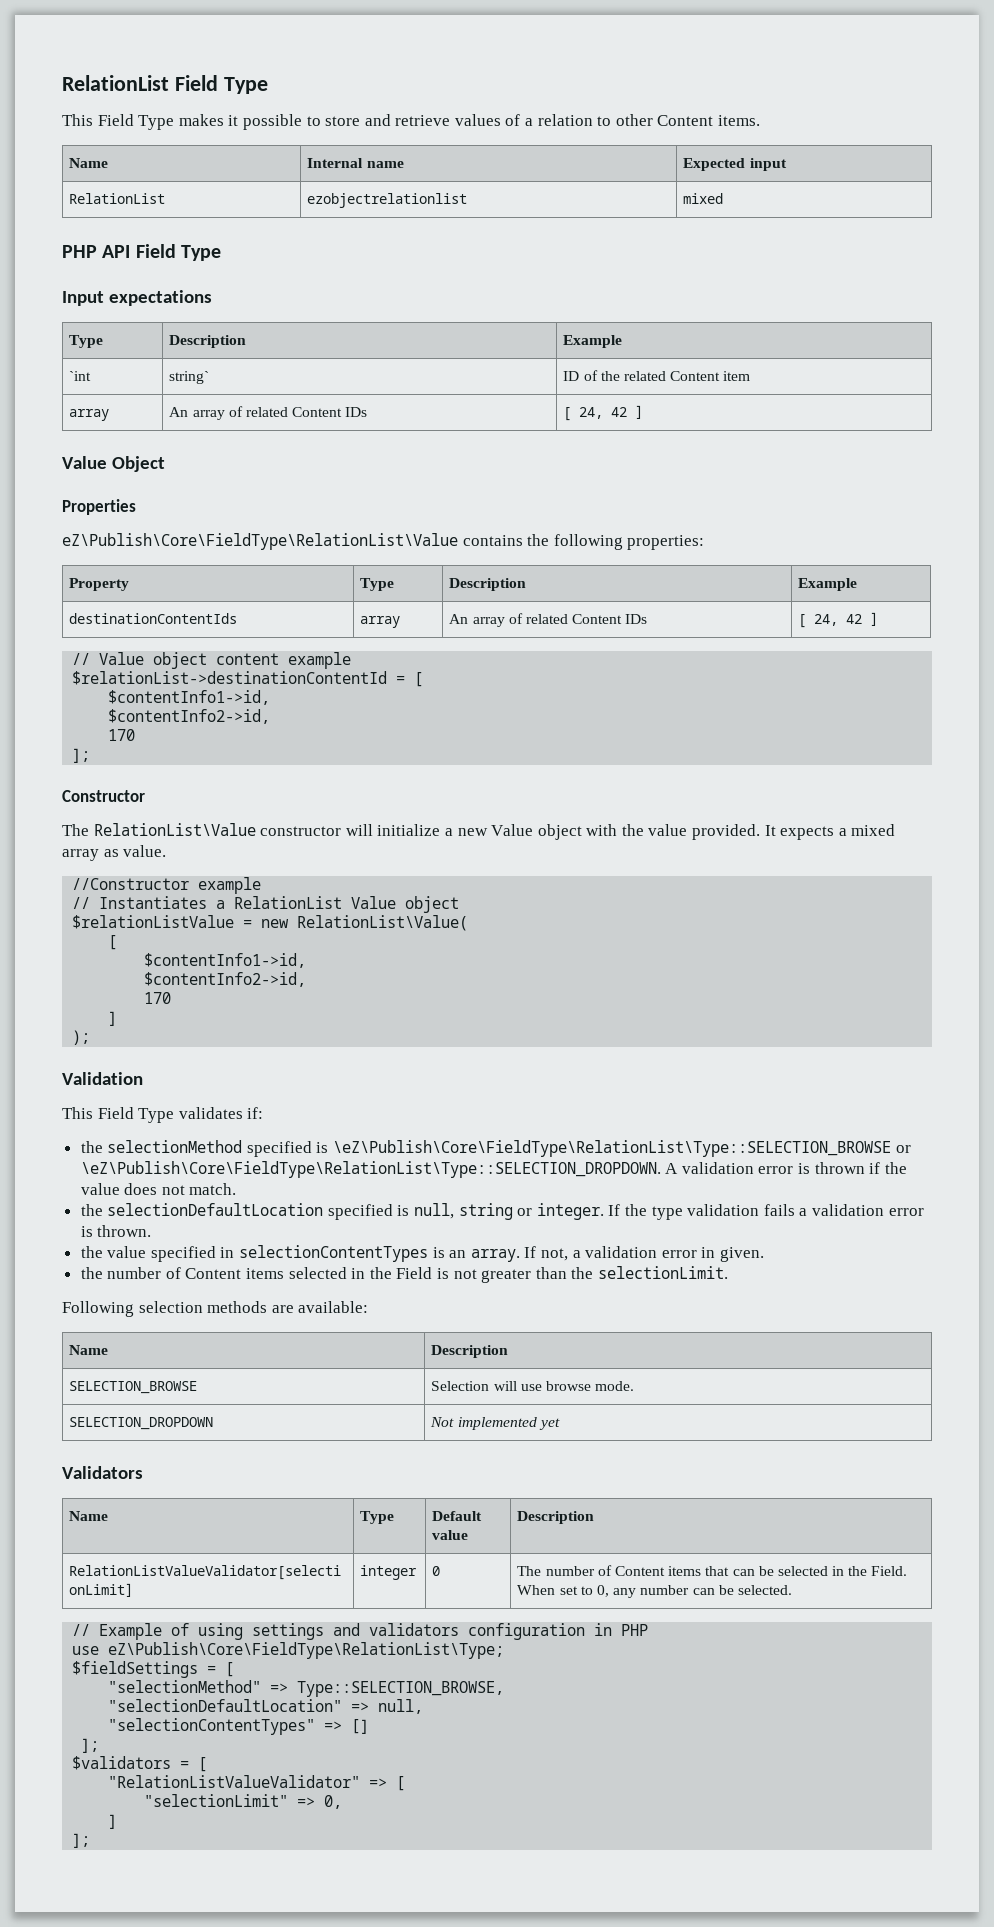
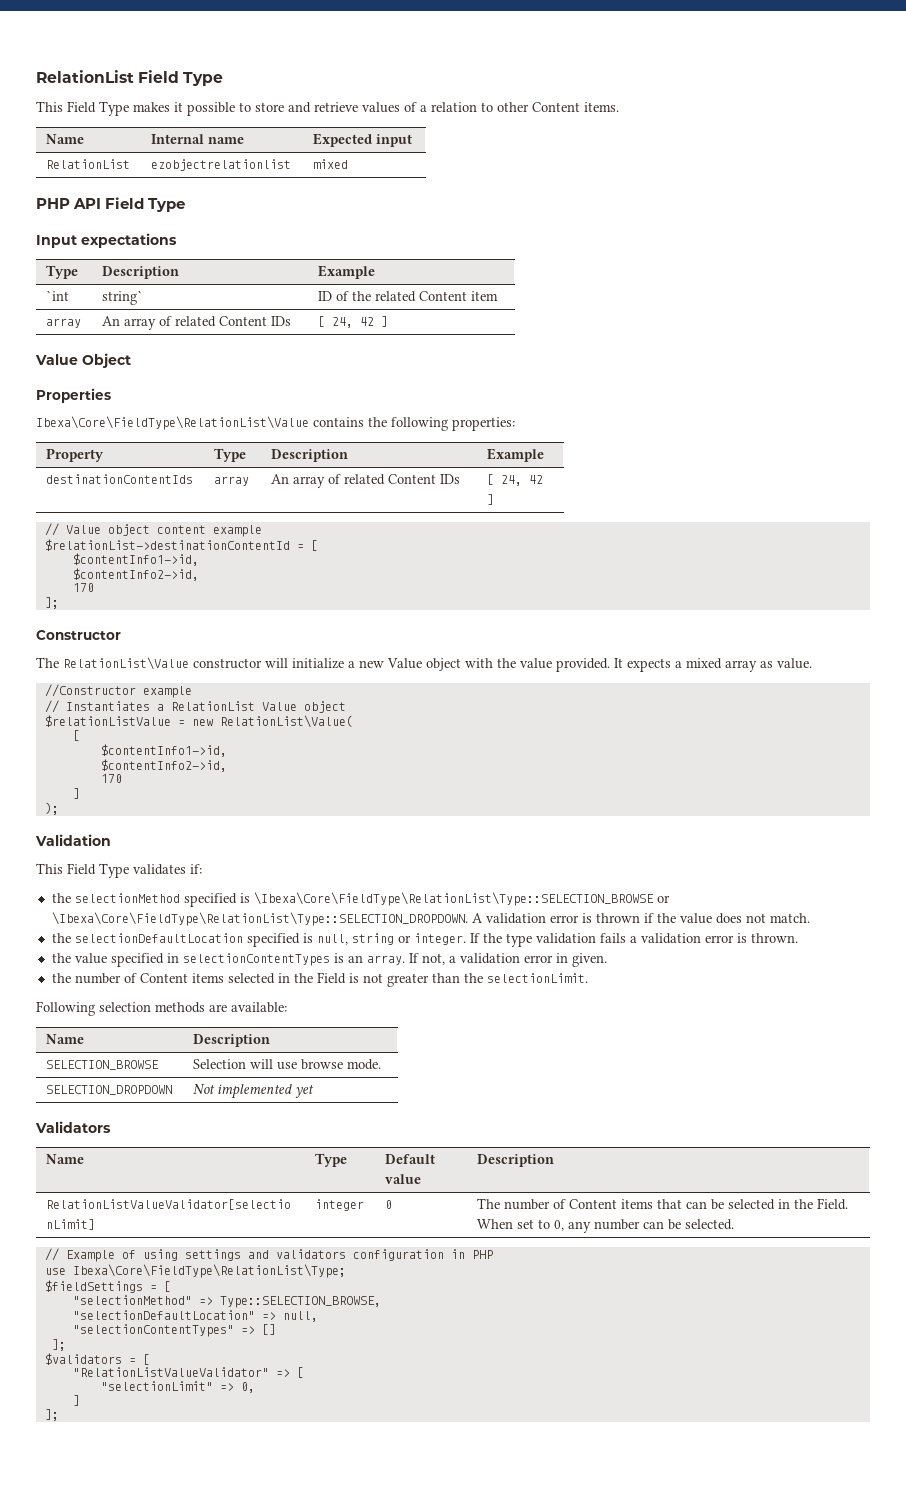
- eZ\Publish\Core\FieldType\RelationList\Value contains the following properties:
+ Ibexa\Core\FieldType\RelationList\Value contains the following properties:
- the selectionMethod specified is \eZ\Publish\Core\FieldType\RelationList\Type::SELECTION_BROWSE or \eZ\Publish\Core\FieldType\RelationList\Type::SELECTION_DROPDOWN.
+ the selectionMethod specified is \Ibexa\Core\FieldType\RelationList\Type::SELECTION_BROWSE or \Ibexa\Core\FieldType\RelationList\Type::SELECTION_DROPDOWN.
- use eZ\Publish\Core\FieldType\RelationList\Type;
+ use Ibexa\Core\FieldType\RelationList\Type;

